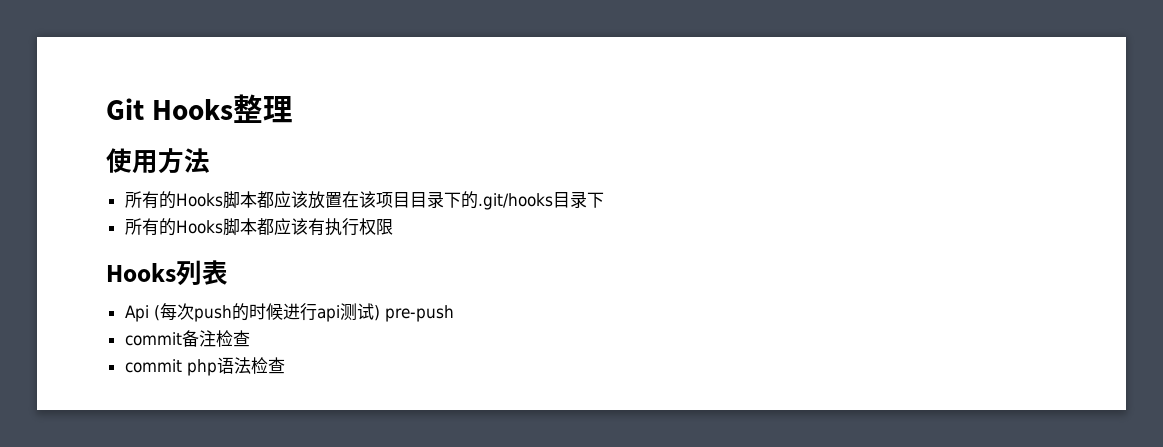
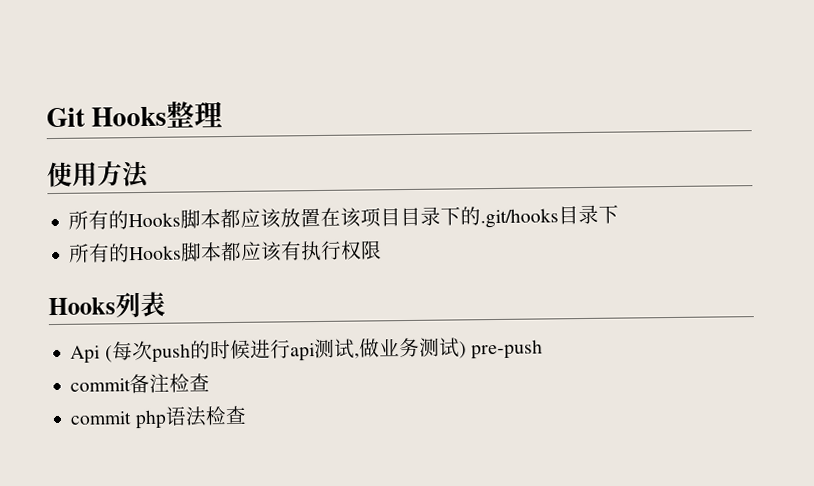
- Api (每次push的时候进行api测试) pre-push
+ Api (每次push的时候进行api测试,做业务测试) pre-push

